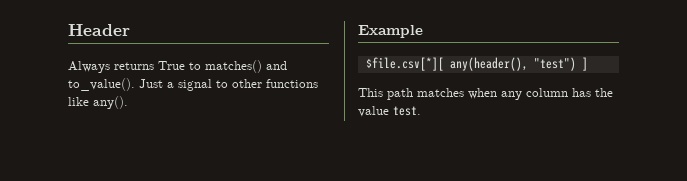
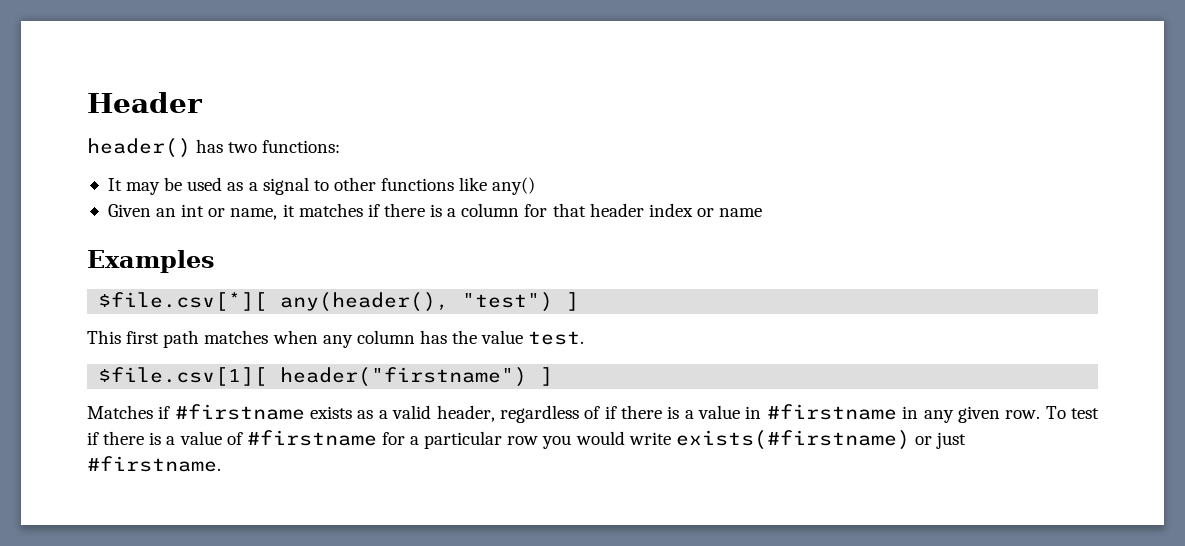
- Always returns True to matches() and to_value(). Just a signal to other functions like any().
- Example
+ header() has two functions:
+ It may be used as a signal to other functions like any()
+ Given an int or name, it matches if there is a column for that header index or name
+ Examples
- This path matches when any column has the value test.
+ This first path matches when any column has the value test.
+ $file.csv[1][ header("firstname") ]
+ Matches if #firstname exists as a valid header, regardless of if there is a value in #firstname in any given row. To test if there is a value of #firstname for a particular row you would write exists(#firstname) or just #firstname.

